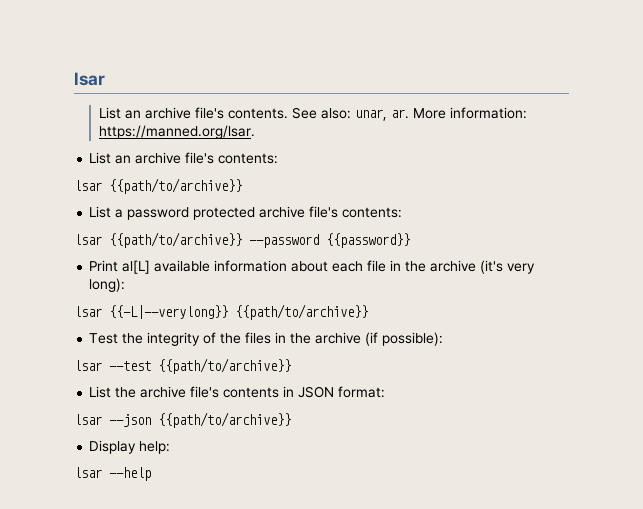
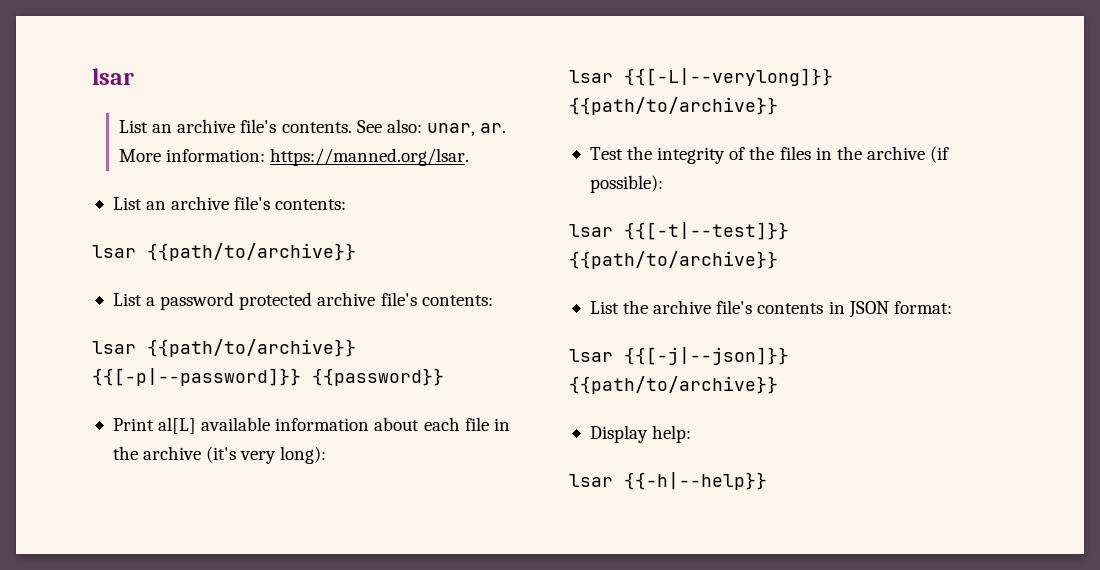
- lsar {{path/to/archive}} --password {{password}}
+ lsar {{path/to/archive}} {{[-p|--password]}} {{password}}
- lsar {{-L|--verylong}} {{path/to/archive}}
+ lsar {{[-L|--verylong]}} {{path/to/archive}}
- lsar --test {{path/to/archive}}
+ lsar {{[-t|--test]}} {{path/to/archive}}
- lsar --json {{path/to/archive}}
+ lsar {{[-j|--json]}} {{path/to/archive}}
- lsar --help
+ lsar {{-h|--help}}

